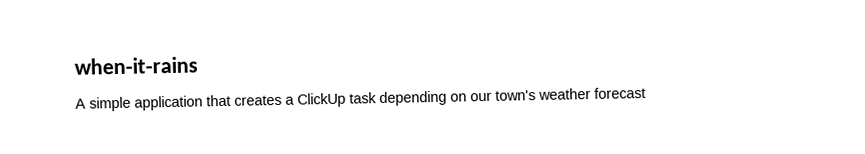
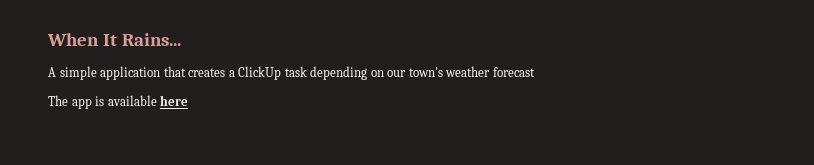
- when-it-rains
+ When It Rains...
+ The app is available here

